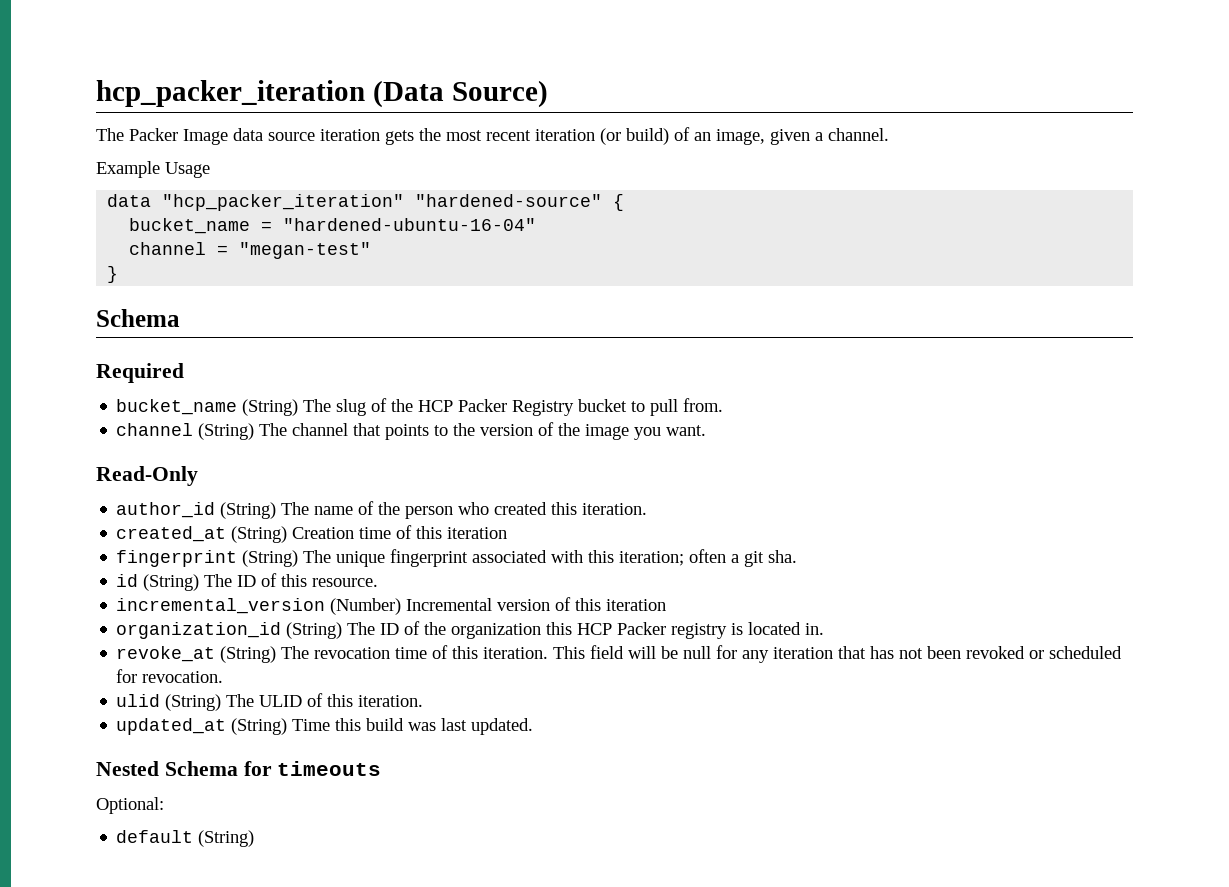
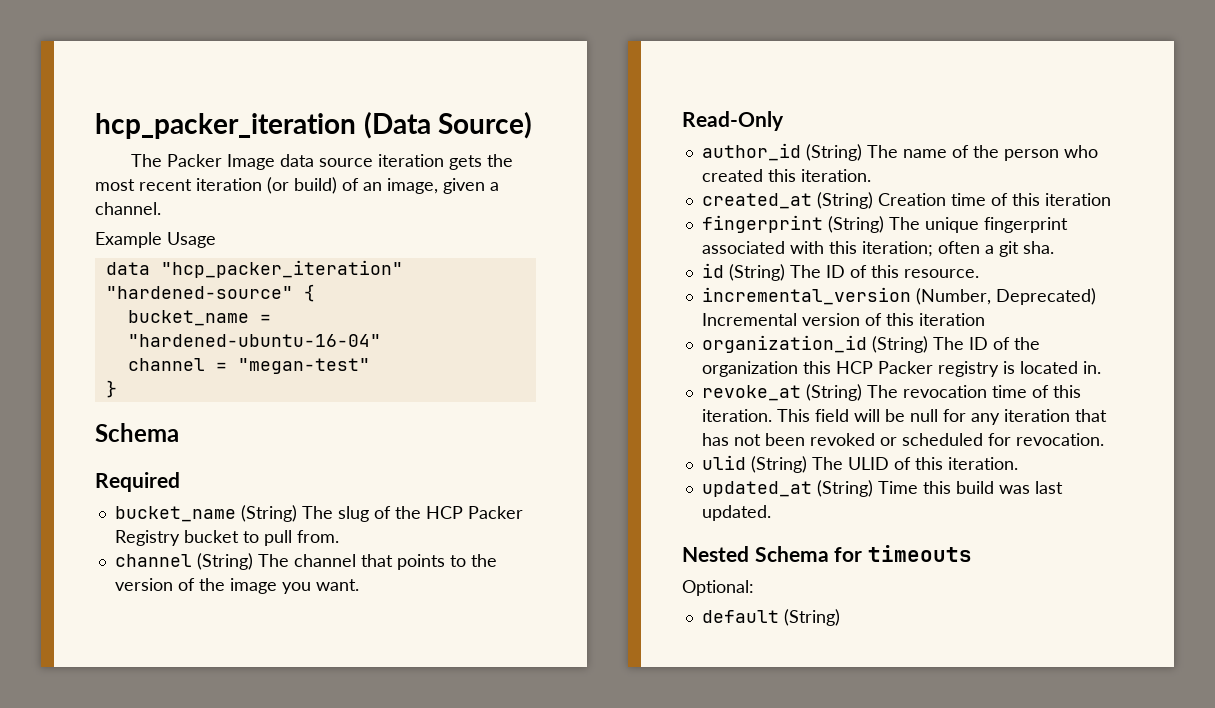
- incremental_version (Number) Incremental version of this iteration
+ incremental_version (Number, Deprecated) Incremental version of this iteration

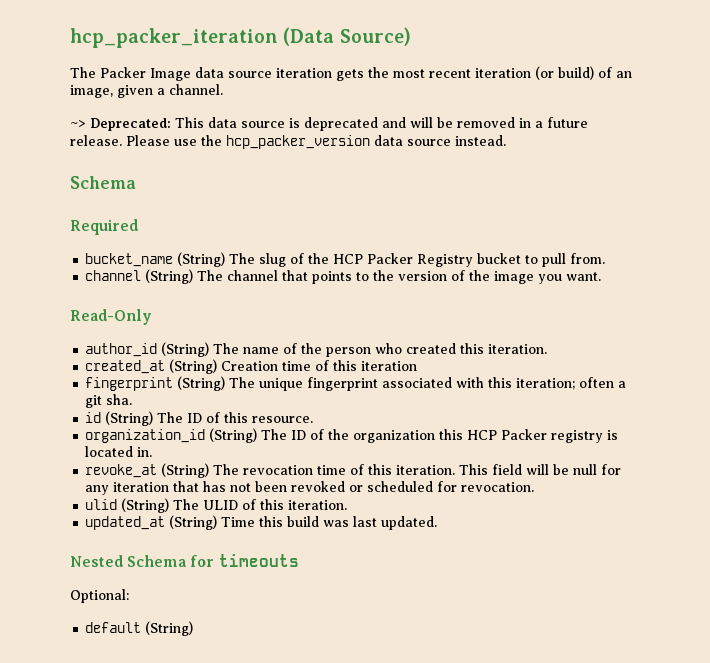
- Example Usage
- data "hcp_packer_iteration" "hardened-source" {
- bucket_name = "hardened-ubuntu-16-04"
- channel = "megan-test"
- }
+ ~> Deprecated: This data source is deprecated and will be removed in a future release. Please use the hcp_packer_version data source instead.
- incremental_version (Number, Deprecated) Incremental version of this iteration

